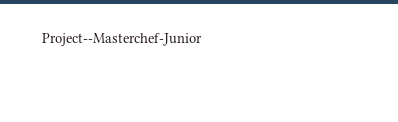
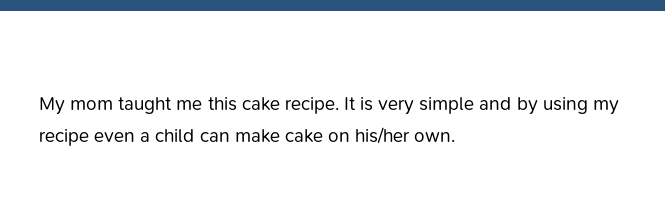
- Project--Masterchef-Junior
+ My mom taught me this cake recipe. It is very simple and by using my recipe even a child can make cake on his/her own.

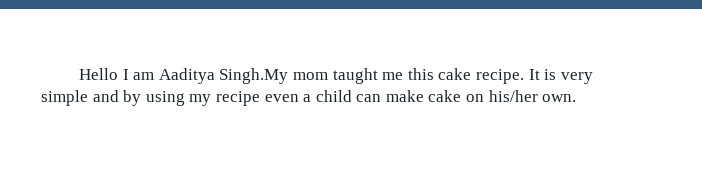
- My mom taught me this cake recipe.
+ Hello I am Aaditya Singh.My mom taught me this cake recipe.

